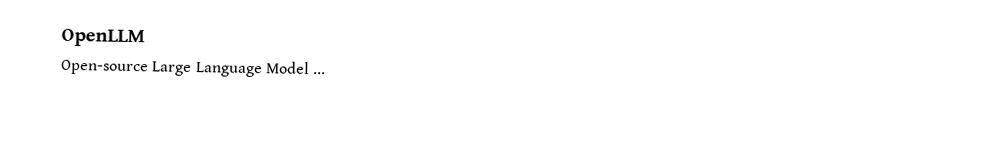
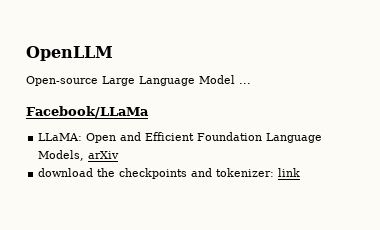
+ Facebook/LLaMa
+ LLaMA: Open and Efficient Foundation Language Models, arXiv
+ download the checkpoints and tokenizer: link

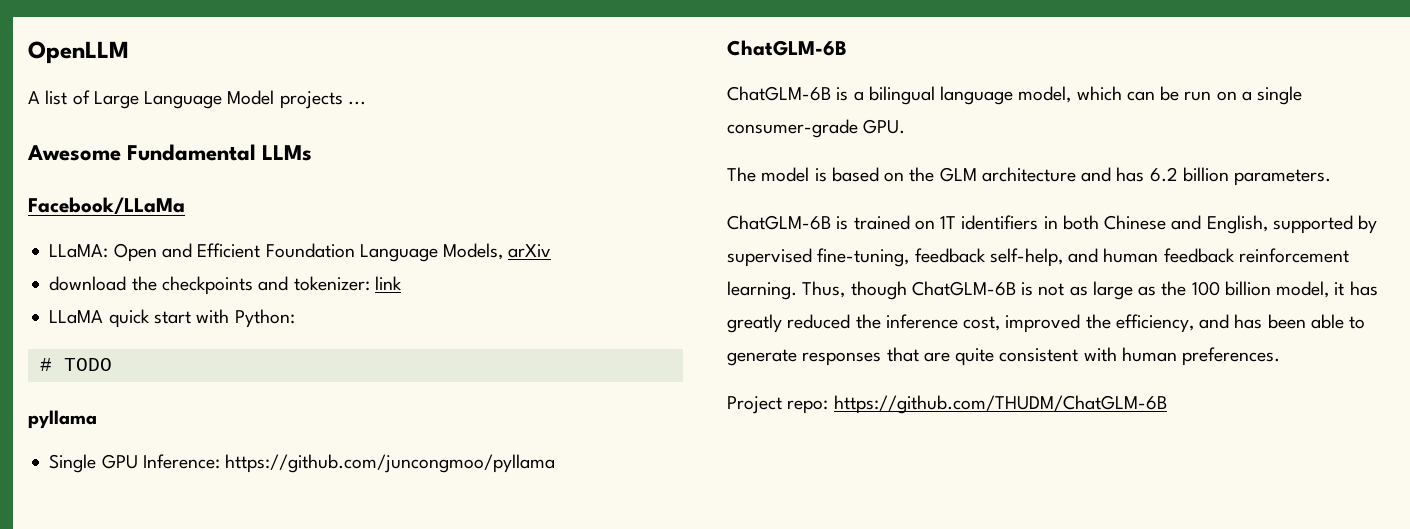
- Open-source Large Language Model ...
+ A list of Large Language Model projects ...
+ Awesome Fundamental LLMs
+ LLaMA quick start with Python:
+ # TODO
+ pyllama
+ Single GPU Inference: https://github.com/juncongmoo/pyllama
+ ChatGLM-6B
+ ChatGLM-6B is a bilingual language model, which can be run on a single consumer-grade GPU.
+ The model is based on the GLM architecture and has 6.2 billion parameters.
+ ChatGLM-6B is trained on 1T identifiers in both Chinese and English, supported by supervised fine-tuning, feedback self-help, and human feedback reinforcement learning. Thus, though ChatGLM-6B is not as large as the 100 billion model, it has greatly reduced the inference cost, improved the efficiency, and has been able to generate responses that are quite consistent with human preferences.
+ Project repo: https://github.com/THUDM/ChatGLM-6B

